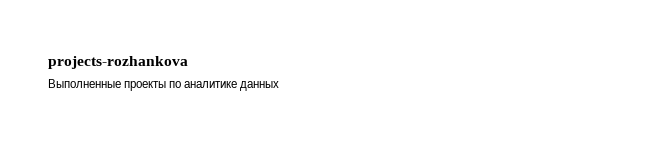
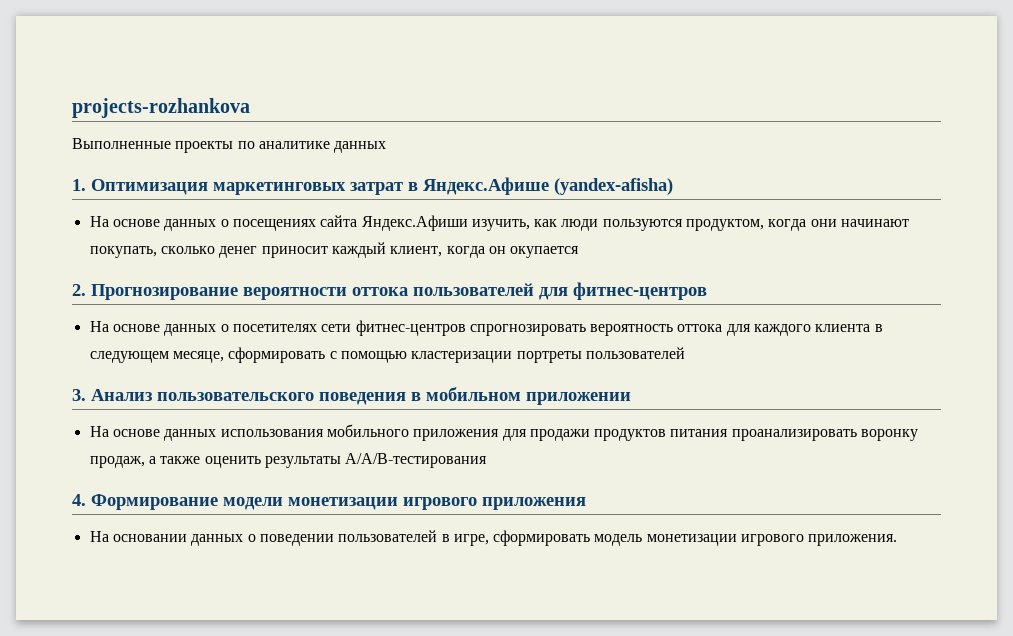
+ 1. Оптимизация маркетинговых затрат в Яндекс.Афише (yandex-afisha)
+ На основе данных о посещениях сайта Яндекс.Афиши изучить, как люди пользуются продуктом, когда они начинают покупать, сколько денег приносит каждый клиент, когда он окупается
+ 2. Прогнозирование вероятности оттока пользователей для фитнес-центров
+ На основе данных о посетителях сети фитнес-центров спрогнозировать вероятность оттока для каждого клиента в следующем месяце, сформировать с помощью кластеризации портреты пользователей
+ 3. Анализ пользовательского поведения в мобильном приложении
+ На основе данных использования мобильного приложения для продажи продуктов питания проанализировать воронку продаж, а также оценить результаты A/A/B-тестирования
+ 4. Формирование модели монетизации игрового приложения
+ На основании данных о поведении пользователей в игре, сформировать модель монетизации игрового приложения.

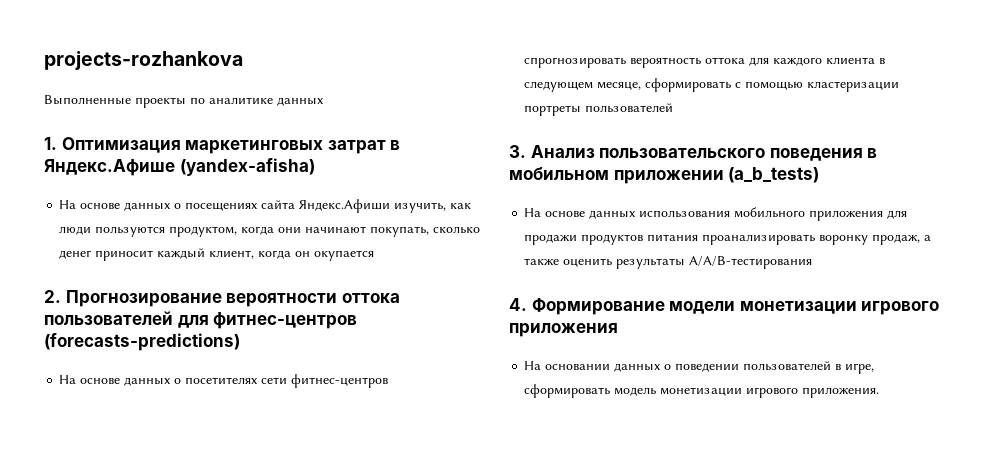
- 2. Прогнозирование вероятности оттока пользователей для фитнес-центров
+ 2. Прогнозирование вероятности оттока пользователей для фитнес-центров (forecasts-predictions)
- 3. Анализ пользовательского поведения в мобильном приложении
+ 3. Анализ пользовательского поведения в мобильном приложении (a_b_tests)

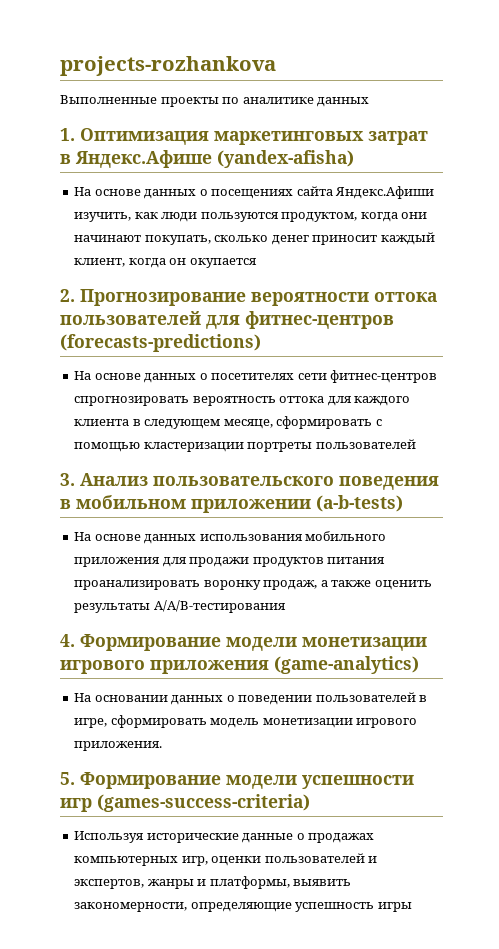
- 3. Анализ пользовательского поведения в мобильном приложении (a_b_tests)
+ 3. Анализ пользовательского поведения в мобильном приложении (a-b-tests)
- 4. Формирование модели монетизации игрового приложения
+ 4. Формирование модели монетизации игрового приложения (game-analytics)
+ 5. Формирование модели успешности игр (games-success-criteria)
+ Используя исторические данные о продажах компьютерных игр, оценки пользователей и экспертов, жанры и платформы, выявить закономерности, определяющие успешность игры

